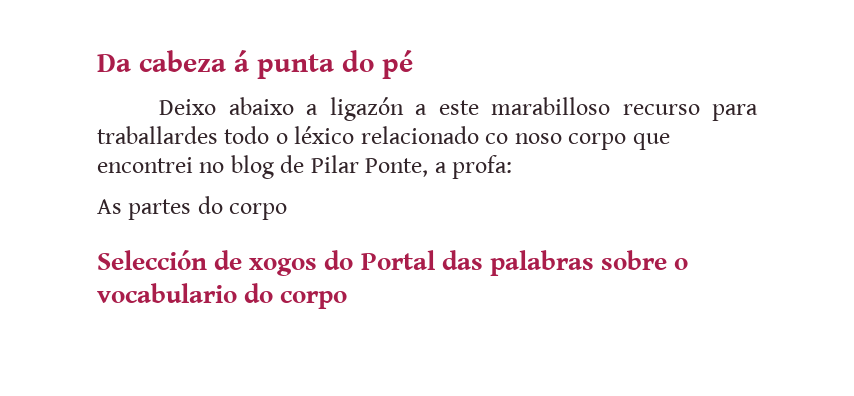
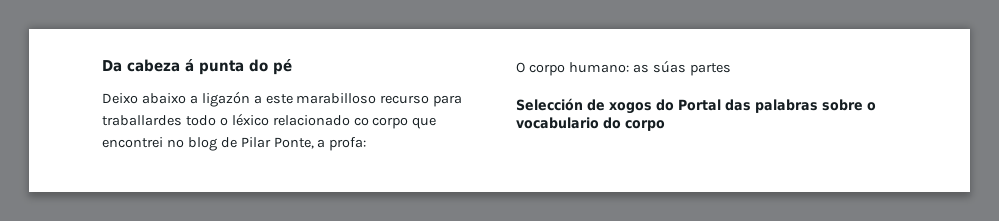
- Deixo abaixo a ligazón a este marabilloso recurso para traballardes todo o léxico relacionado co noso corpo que encontrei no blog de Pilar Ponte, a profa:
+ Deixo abaixo a ligazón a este marabilloso recurso para traballardes todo o léxico relacionado co corpo que encontrei no blog de Pilar Ponte, a profa:
- As partes do corpo
+ O corpo humano: as súas partes

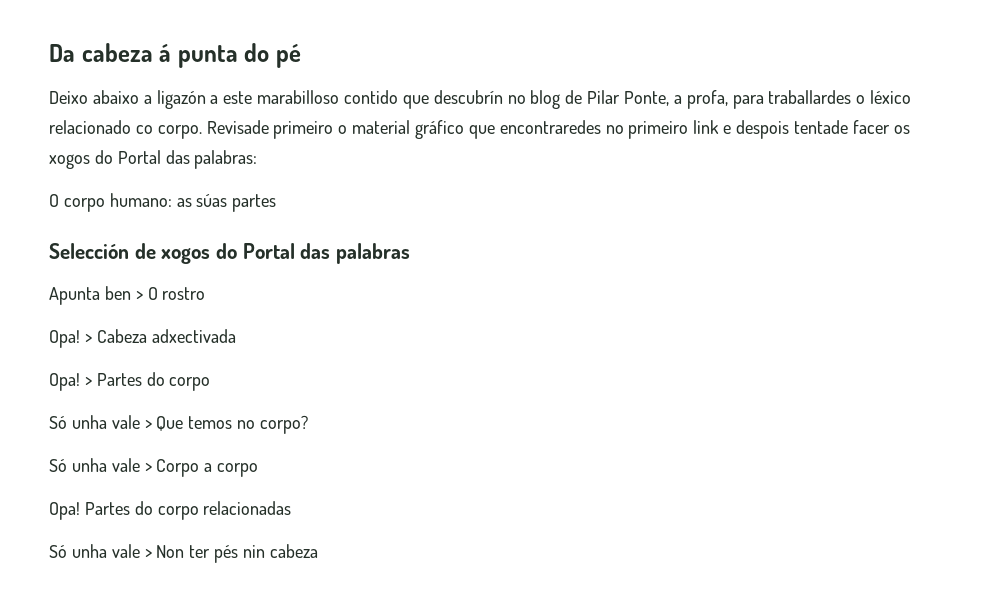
- Deixo abaixo a ligazón a este marabilloso recurso para traballardes todo o léxico relacionado co corpo que encontrei no blog de Pilar Ponte, a profa:
+ Deixo abaixo a ligazón a este marabilloso contido que descubrín no blog de Pilar Ponte, a profa, para traballardes o léxico relacionado co corpo. Revisade primeiro o material gráfico que encontraredes no primeiro link e despois tentade facer os xogos do Portal das palabras:
- Selección de xogos do Portal das palabras sobre o vocabulario do corpo
+ Selección de xogos do Portal das palabras
+ Apunta ben > O rostro
+ Opa! > Cabeza adxectivada
+ Opa! > Partes do corpo
+ Só unha vale > Que temos no corpo?
+ Só unha vale > Corpo a corpo
+ Opa! Partes do corpo relacionadas
+ Só unha vale > Non ter pés nin cabeza

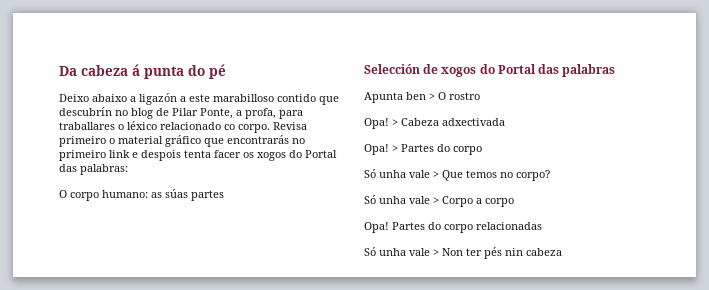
- Deixo abaixo a ligazón a este marabilloso contido que descubrín no blog de Pilar Ponte, a profa, para traballardes o léxico relacionado co corpo.
+ Deixo abaixo a ligazón a este marabilloso contido que descubrín no blog de Pilar Ponte, a profa, para traballares o léxico relacionado co corpo.
- Revisade primeiro o material gráfico que encontraredes no primeiro link e despois tentade facer os xogos do Portal das palabras:
+ Revisa primeiro o material gráfico que encontrarás no primeiro link e despois tenta facer os xogos do Portal das palabras:

